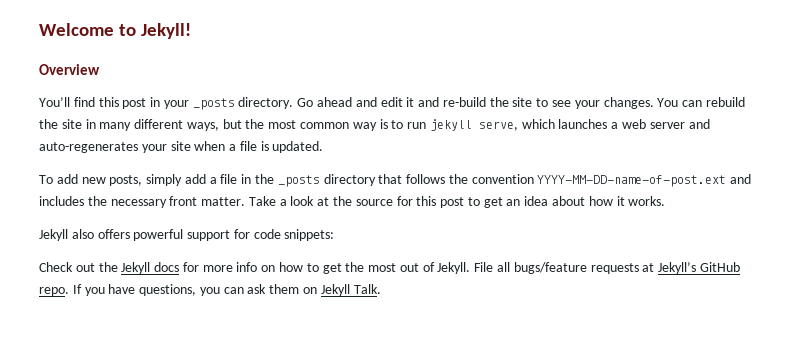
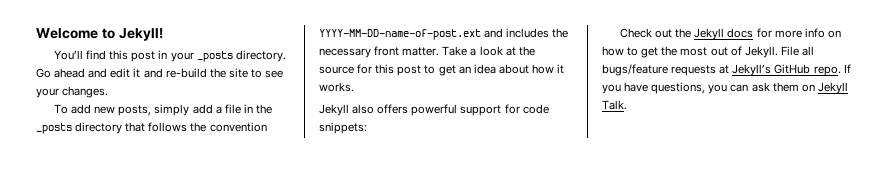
- Overview
- You can rebuild the site in many different ways, but the most common way is to run jekyll serve, which launches a web server and auto-regenerates your site when a file is updated.

